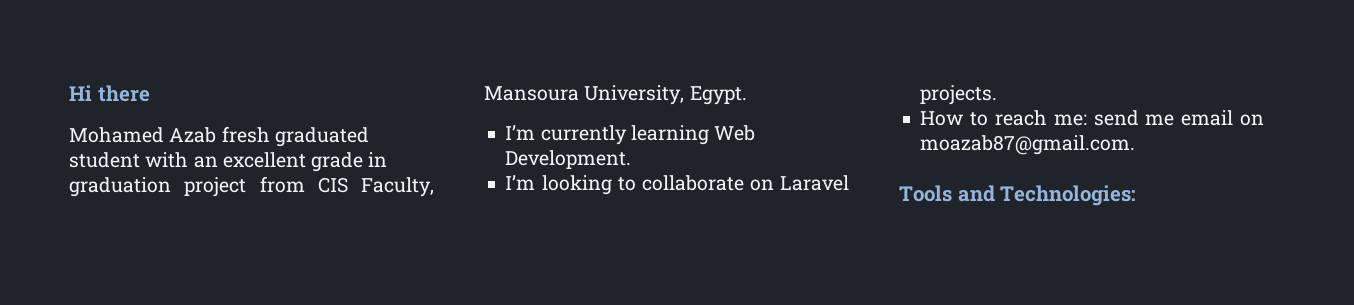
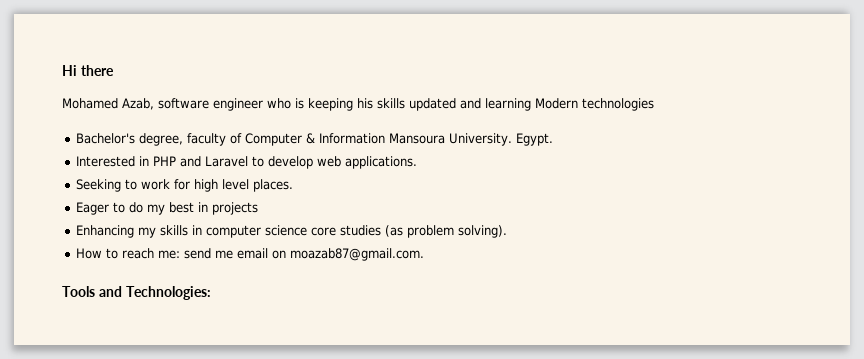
- Mohamed Azab fresh graduated student with an excellent grade in graduation project from CIS Faculty, Mansoura University, Egypt.
- I’m currently learning Web Development.
- I’m looking to collaborate on Laravel projects.
+ Mohamed Azab, software engineer who is keeping his skills updated and learning Modern technologies
+ Bachelor's degree, faculty of Computer & Information Mansoura University. Egypt.
+ Interested in PHP and Laravel to develop web applications.
+ Seeking to work for high level places.
+ Eager to do my best in projects
+ Enhancing my skills in computer science core studies (as problem solving).

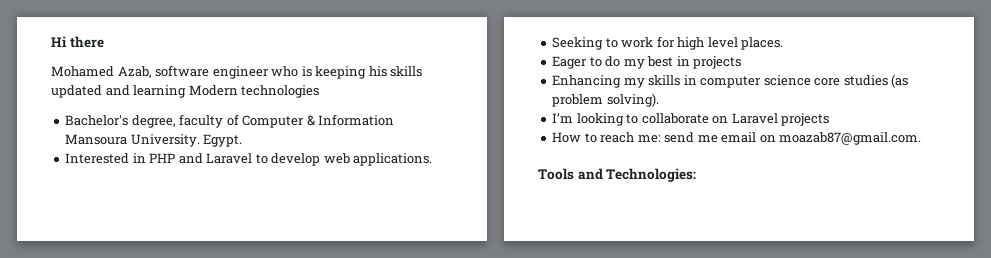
+ I’m looking to collaborate on Laravel projects

